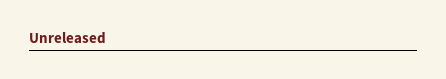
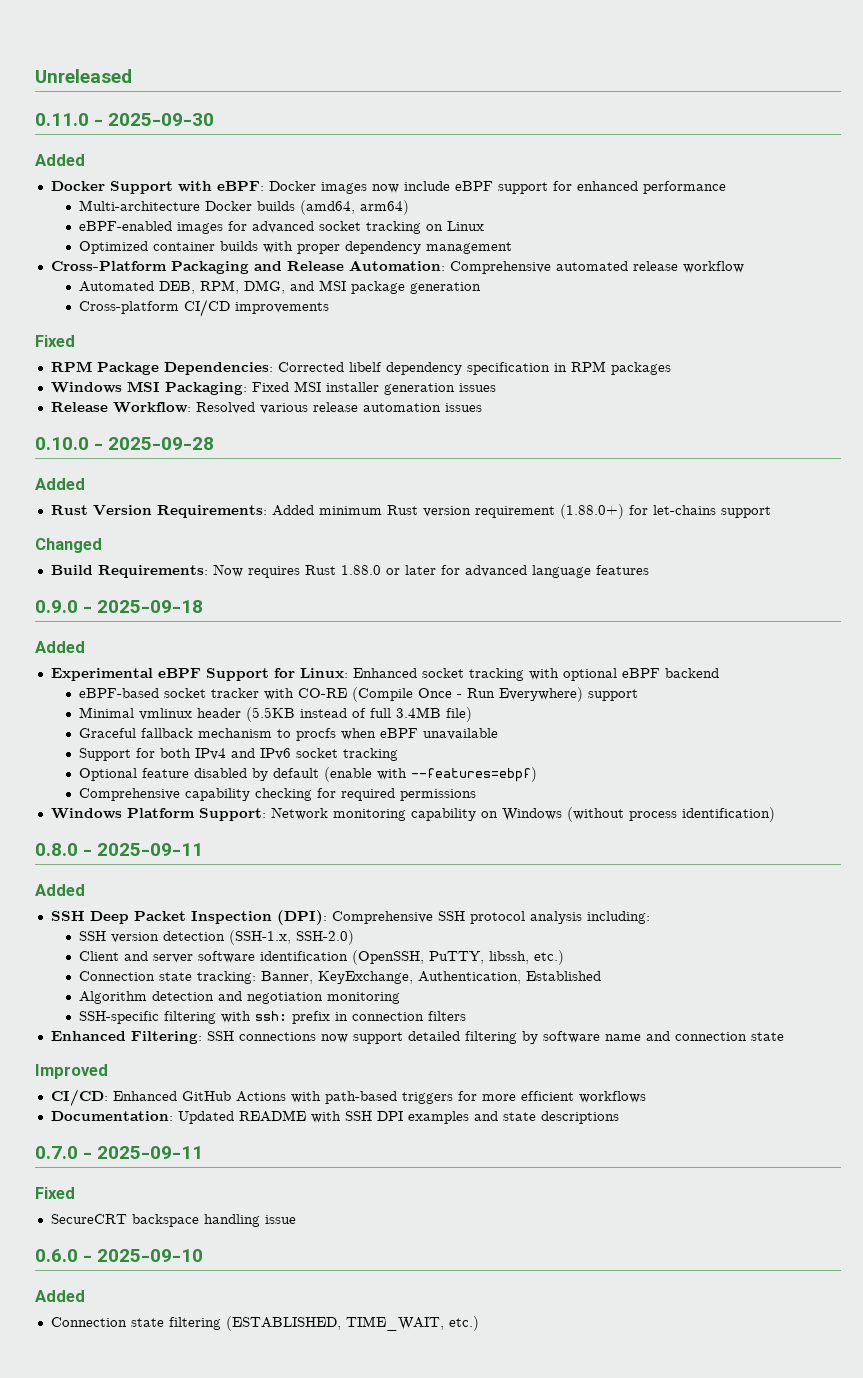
+ 0.11.0 - 2025-09-30
+ Added
+ Docker Support with eBPF: Docker images now include eBPF support for enhanced performance
+ Multi-architecture Docker builds (amd64, arm64)
+ eBPF-enabled images for advanced socket tracking on Linux
+ Optimized container builds with proper dependency management
+ Cross-Platform Packaging and Release Automation: Comprehensive automated release workflow
+ Automated DEB, RPM, DMG, and MSI package generation
+ Cross-platform CI/CD improvements
+ Fixed
+ RPM Package Dependencies: Corrected libelf dependency specification in RPM packages
+ Windows MSI Packaging: Fixed MSI installer generation issues
+ Release Workflow: Resolved various release automation issues
+ 0.10.0 - 2025-09-28
+ Added
+ Rust Version Requirements: Added minimum Rust version requirement (1.88.0+) for let-chains support
+ Changed
+ Build Requirements: Now requires Rust 1.88.0 or later for advanced language features
+ 0.9.0 - 2025-09-18
+ Added
+ Experimental eBPF Support for Linux: Enhanced socket tracking with optional eBPF backend
+ eBPF-based socket tracker with CO-RE (Compile Once - Run Everywhere) support
+ Minimal vmlinux header (5.5KB instead of full 3.4MB file)
+ Graceful fallback mechanism to procfs when eBPF unavailable
+ Support for both IPv4 and IPv6 socket tracking
+ Optional feature disabled by default (enable with --features=ebpf)
+ Comprehensive capability checking for required permissions
+ Windows Platform Support: Network monitoring capability on Windows (without process identification)
+ 0.8.0 - 2025-09-11
+ Added
+ SSH Deep Packet Inspection (DPI): Comprehensive SSH protocol analysis including:
+ SSH version detection (SSH-1.x, SSH-2.0)
+ Client and server software identification (OpenSSH, PuTTY, libssh, etc.)
+ Connection state tracking: Banner, KeyExchange, Authentication, Established
+ Algorithm detection and negotiation monitoring
+ SSH-specific filtering with ssh: prefix in connection filters
+ Enhanced Filtering: SSH connections now support detailed filtering by software name and connection state
+ Improved
+ CI/CD: Enhanced GitHub Actions with path-based triggers for more efficient workflows
+ Documentation: Updated README with SSH DPI examples and state descriptions
+ 0.7.0 - 2025-09-11
+ Fixed
+ SecureCRT backspace handling issue
+ 0.6.0 - 2025-09-10
+ Added
+ Connection state filtering (ESTABLISHED, TIME_WAIT, etc.)

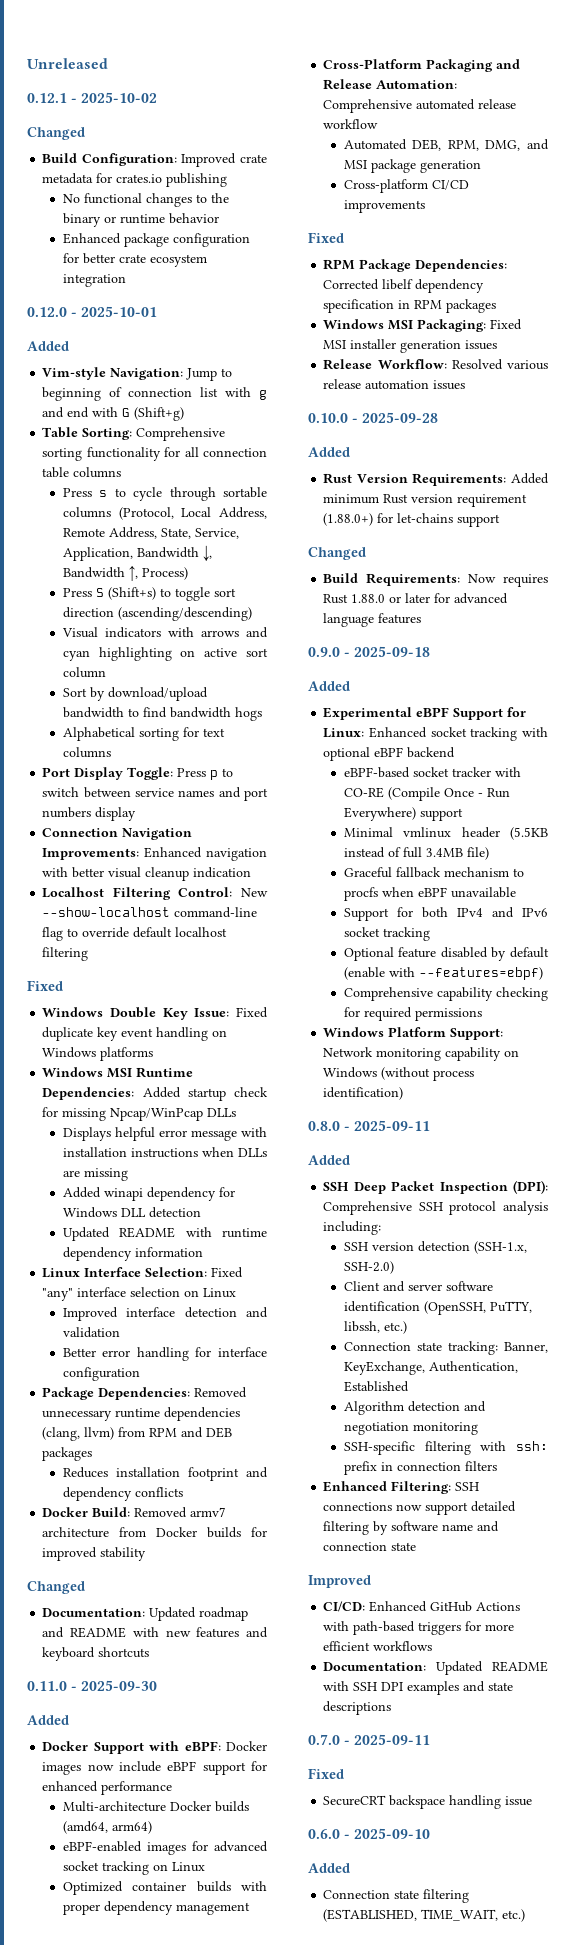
+ 0.12.1 - 2025-10-02
+ Changed
+ Build Configuration: Improved crate metadata for crates.io publishing
+ No functional changes to the binary or runtime behavior
+ Enhanced package configuration for better crate ecosystem integration
+ 0.12.0 - 2025-10-01
+ Added
+ Vim-style Navigation: Jump to beginning of connection list with g and end with G (Shift+g)
+ Table Sorting: Comprehensive sorting functionality for all connection table columns
+ Press s to cycle through sortable columns (Protocol, Local Address, Remote Address, State, Service, Application, Bandwidth ↓, Bandwidth ↑, Process)
+ Press S (Shift+s) to toggle sort direction (ascending/descending)
+ Visual indicators with arrows and cyan highlighting on active sort column
+ Sort by download/upload bandwidth to find bandwidth hogs
+ Alphabetical sorting for text columns
+ Port Display Toggle: Press p to switch between service names and port numbers display
+ Connection Navigation Improvements: Enhanced navigation with better visual cleanup indication
+ Localhost Filtering Control: New --show-localhost command-line flag to override default localhost filtering
+ Fixed
+ Windows Double Key Issue: Fixed duplicate key event handling on Windows platforms
+ Windows MSI Runtime Dependencies: Added startup check for missing Npcap/WinPcap DLLs
+ Displays helpful error message with installation instructions when DLLs are missing
+ Added winapi dependency for Windows DLL detection
+ Updated README with runtime dependency information
+ Linux Interface Selection: Fixed "any" interface selection on Linux
+ Improved interface detection and validation
+ Better error handling for interface configuration
+ Package Dependencies: Removed unnecessary runtime dependencies (clang, llvm) from RPM and DEB packages
+ Reduces installation footprint and dependency conflicts
+ Docker Build: Removed armv7 architecture from Docker builds for improved stability
+ Changed
+ Documentation: Updated roadmap and README with new features and keyboard shortcuts

